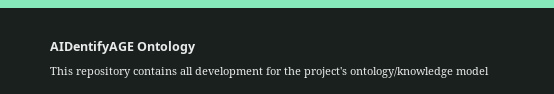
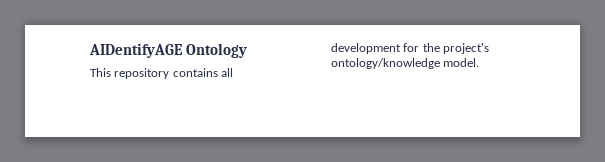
- This repository contains all development for the project's ontology/knowledge model
+ This repository contains all development for the project's ontology/knowledge model.

